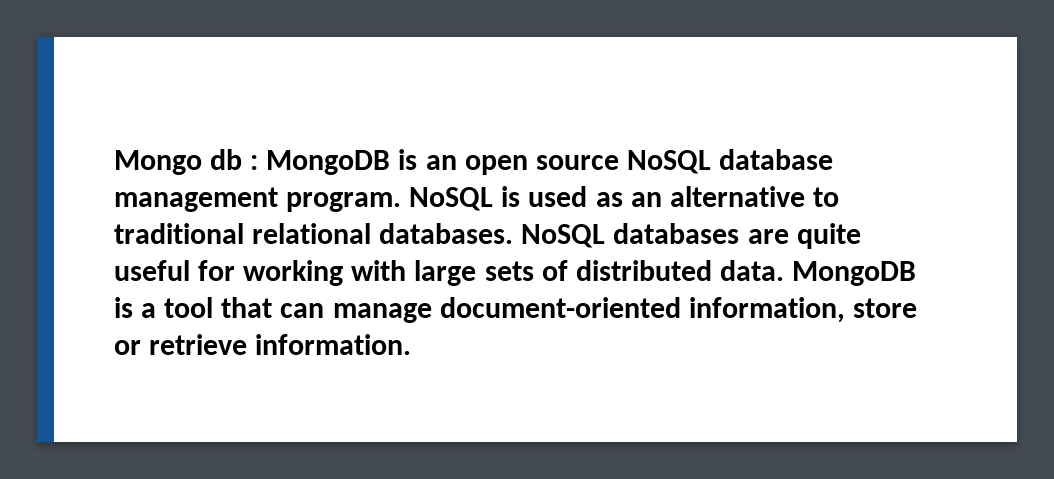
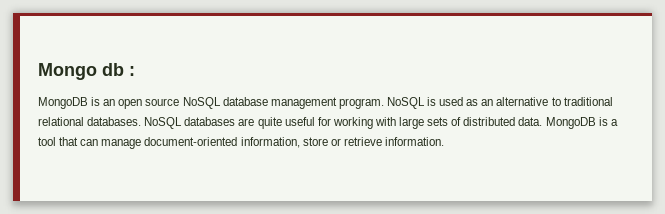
- Mongo db : MongoDB is an open source NoSQL database management program.
+ Mongo db :
+ MongoDB is an open source NoSQL database management program.

